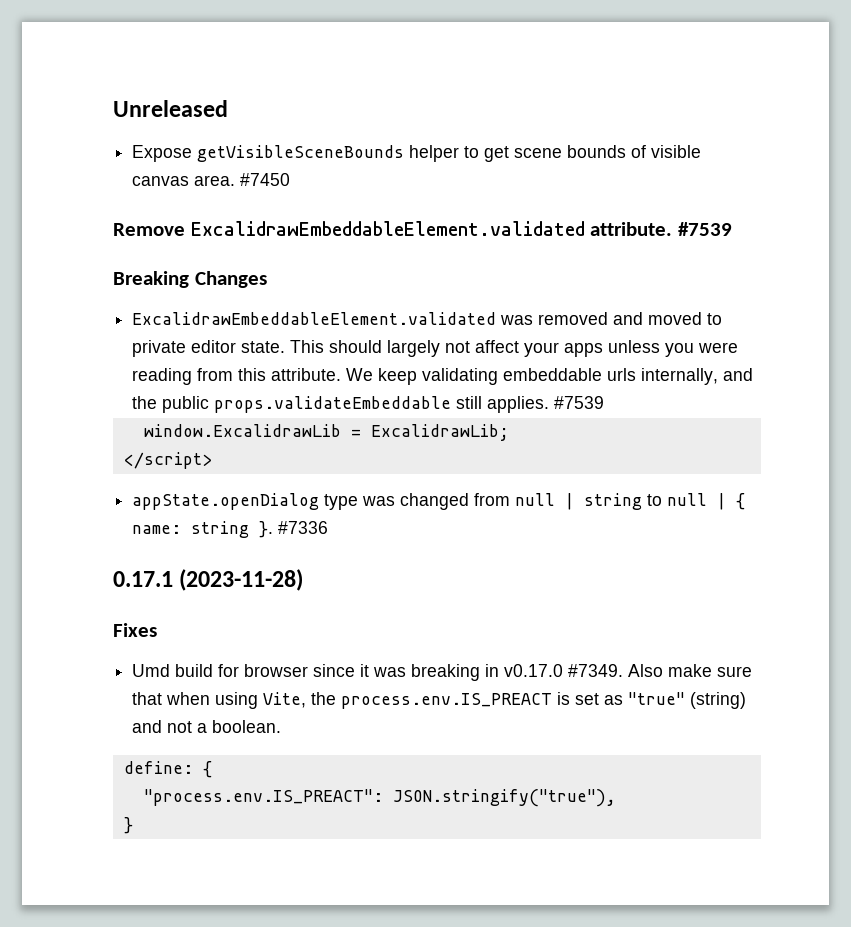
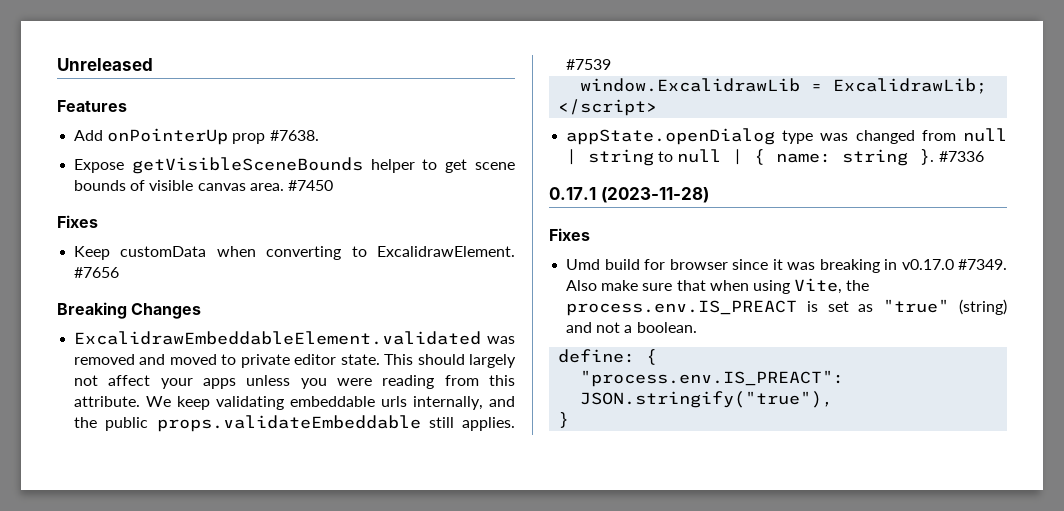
+ Features
+ Add onPointerUp prop #7638.
  #7450
- Remove ExcalidrawEmbeddableElement.validated attribute. #7539
+ Fixes
+ Keep customData when converting to ExcalidrawElement. #7656

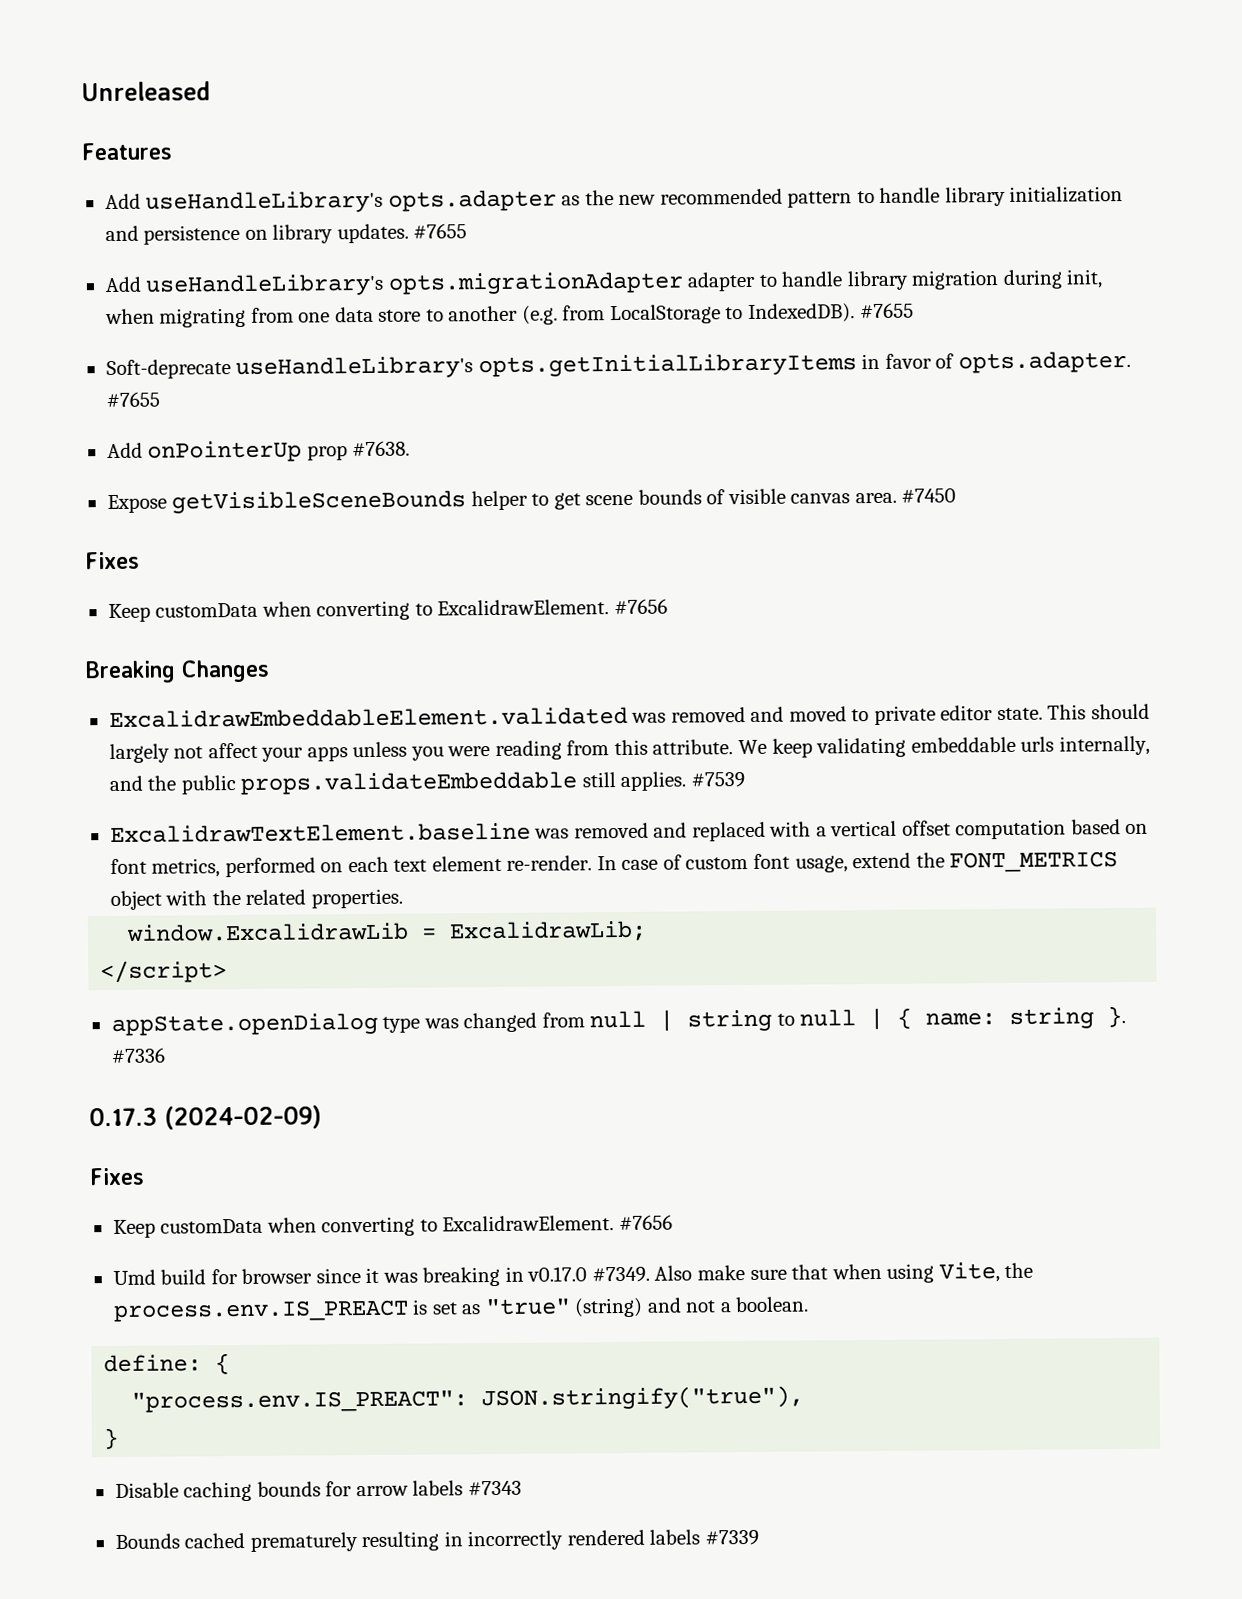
+ Add useHandleLibrary's opts.adapter as the new recommended pattern to handle library initialization and persistence on library updates. #7655
+ Add useHandleLibrary's opts.migrationAdapter adapter to handle library migration during init, when migrating from one data store to another (e.g. from LocalStorage to IndexedDB). #7655
+ Soft-deprecate useHandleLibrary's opts.getInitialLibraryItems in favor of opts.adapter. #7655
+ ExcalidrawTextElement.baseline was removed and replaced with a vertical offset computation based on font metrics, performed on each text element re-render. In case of custom font usage, extend the FONT_METRICS object with the related properties.
- 0.17.1 (2023-11-28)
+ 0.17.3 (2024-02-09)
  Fixes
+ Keep customData when converting to ExcalidrawElement. #7656
+ Disable caching bounds for arrow labels #7343
+ Bounds cached prematurely resulting in incorrectly rendered labels #7339

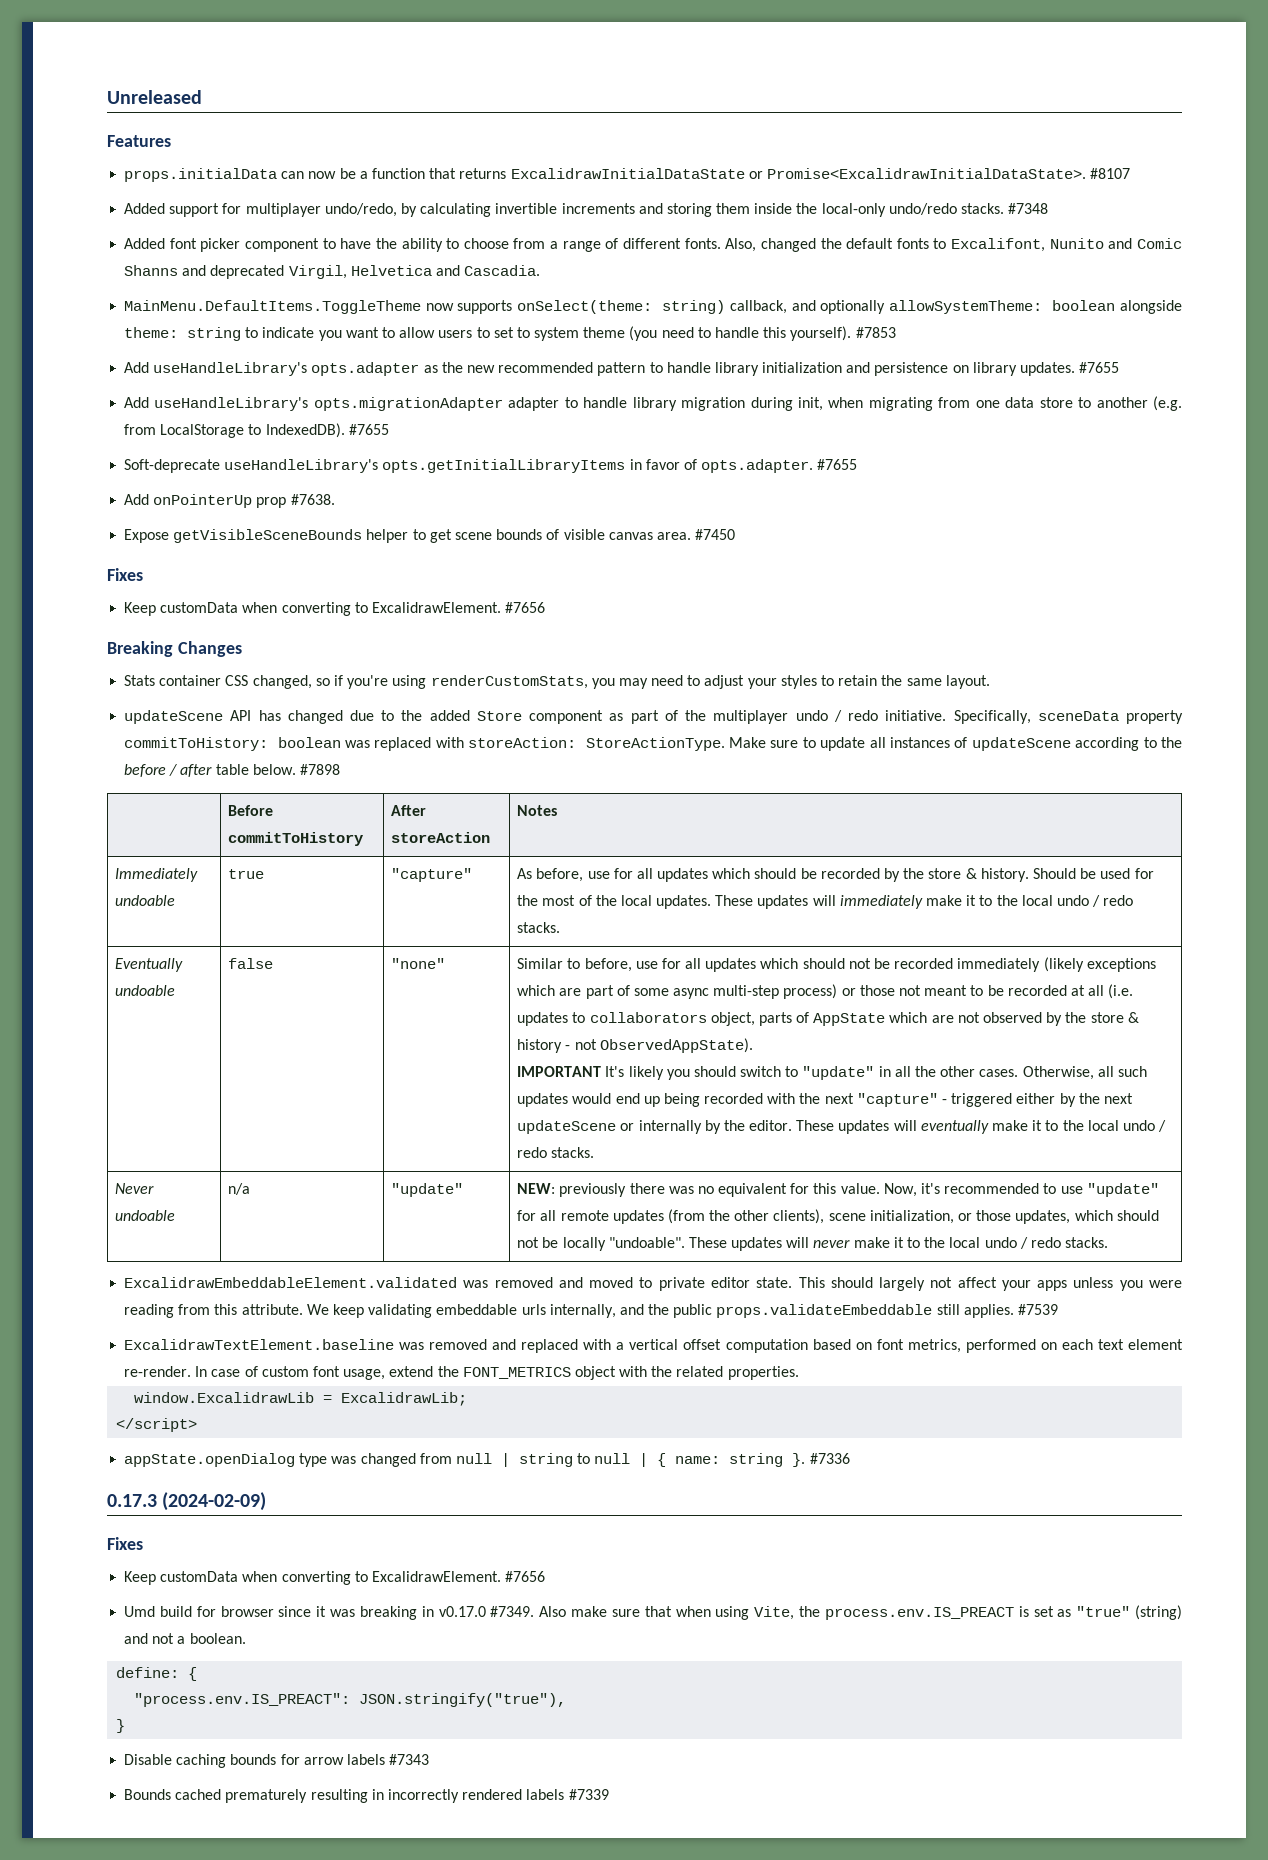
+ props.initialData can now be a function that returns ExcalidrawInitialDataState or Promise<ExcalidrawInitialDataState>. #8107
+ Added support for multiplayer undo/redo, by calculating invertible increments and storing them inside the local-only undo/redo stacks. #7348
+ Added font picker component to have the ability to choose from a range of different fonts. Also, changed the default fonts to Excalifont, Nunito and Comic Shanns and deprecated Virgil, Helvetica and Cascadia.
+ MainMenu.DefaultItems.ToggleTheme now supports onSelect(theme: string) callback, and optionally allowSystemTheme: boolean alongside theme: string to indicate you want to allow users to set to system theme (you need to handle this yourself). #7853
+ Stats container CSS changed, so if you're using renderCustomStats, you may need to adjust your styles to retain the same layout.
+ updateScene API has changed due to the added Store component as part of the multiplayer undo / redo initiative. Specifically, sceneData property commitToHistory: boolean was replaced with storeAction: StoreActionType. Make sure to update all instances of updateScene according to the before / after table below. #7898
+ | Before commitToHistory | After storeAction | Notes
+ Immediately undoable | true | "capture" | As before, use for all updates which should be recorded by the store & history. Should be used for the most of the local updates. These updates will immediately make it to the local undo / redo stacks.
+ Eventually undoable | false | "none" | Similar to before, use for all updates which should not be recorded immediately (likely exceptions which are part of some async multi-step process) or those not meant to be recorded at all (i.e. updates to collaborators object, parts of AppState which are not observed by the store & history - not ObservedAppState).
+ IMPORTANT It's likely you should switch to "update" in all the other cases. Otherwise, all such updates would end up being recorded with the next "capture" - triggered either by the next updateScene or internally by the editor. These updates will eventually make it to the local undo / redo stacks.
+ Never undoable | n/a | "update" | NEW: previously there was no equivalent for this value. Now, it's recommended to use "update" for all remote updates (from the other clients), scene initialization, or those updates, which should not be locally "undoable". These updates will never make it to the local undo / redo stacks.

